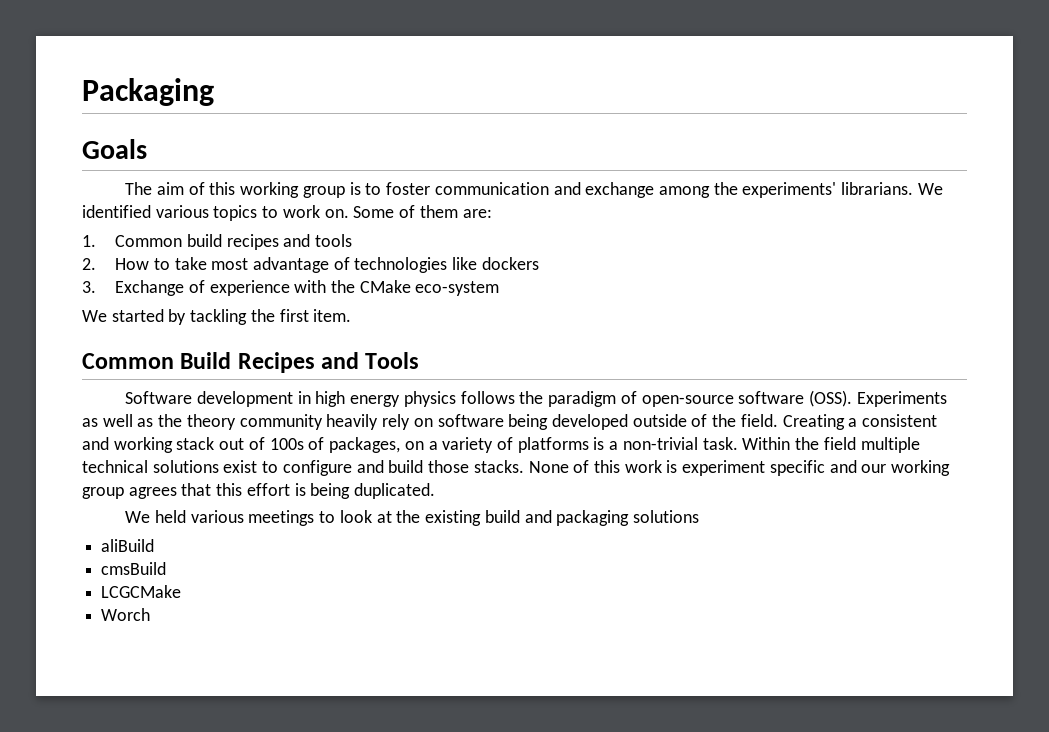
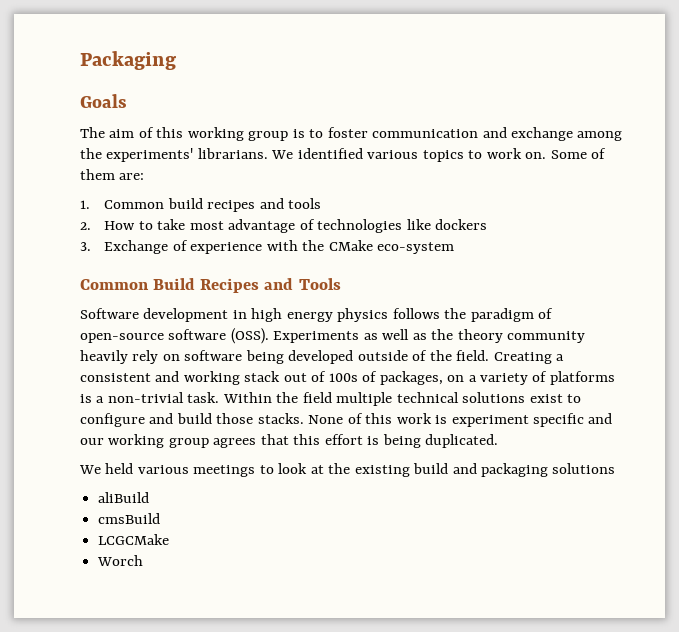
- We started by tackling the first item.

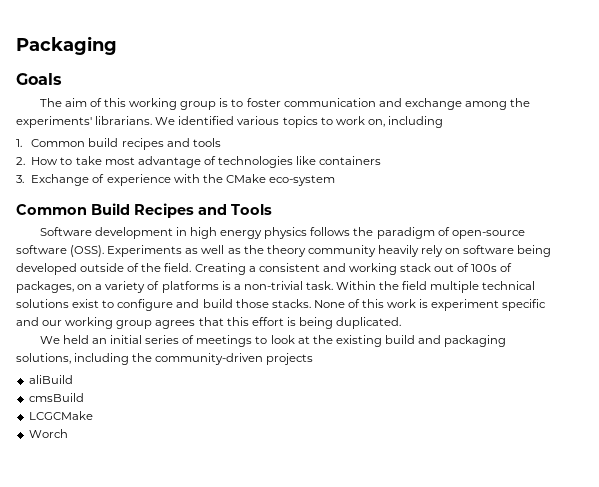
- We identified various topics to work on. Some of them are:
+ We identified various topics to work on, including
- 2. How to take most advantage of technologies like dockers
+ 2. How to take most advantage of technologies like containers
- We held various meetings to look at the existing build and packaging solutions
+ We held an initial series of meetings to look at the existing build and packaging solutions, including the community-driven projects

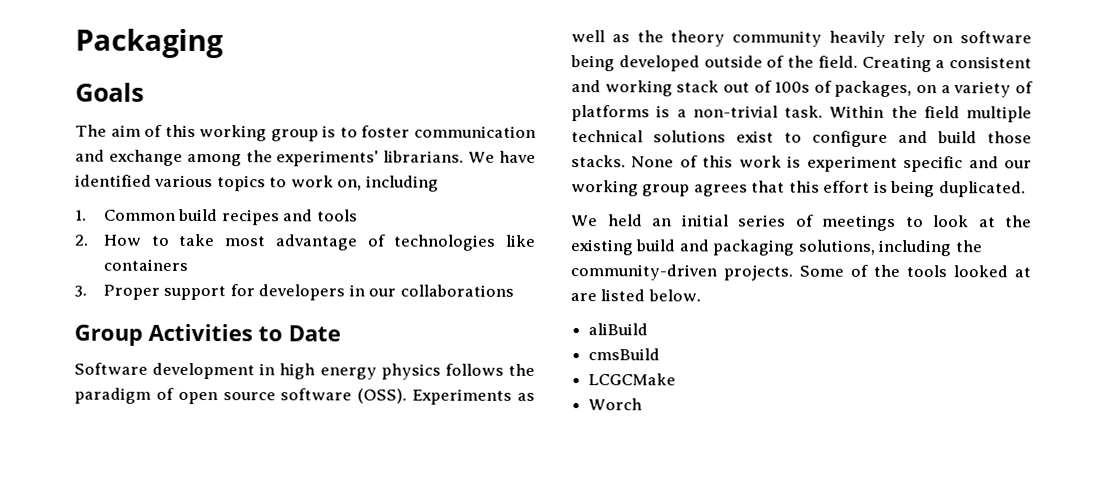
- We identified various topics to work on, including
+ We have identified various topics to work on, including
- 3. Exchange of experience with the CMake eco-system
- Common Build Recipes and Tools
+ 3. Proper support for developers in our collaborations
+ Group Activities to Date
- Software development in high energy physics follows the paradigm of open-source software (OSS).
+ Software development in high energy physics follows the paradigm of open source software (OSS).
- We held an initial series of meetings to look at the existing build and packaging solutions, including the community-driven projects
+ We held an initial series of meetings to look at the existing build and packaging solutions, including the community-driven projects. Some of the tools looked at are listed below.

